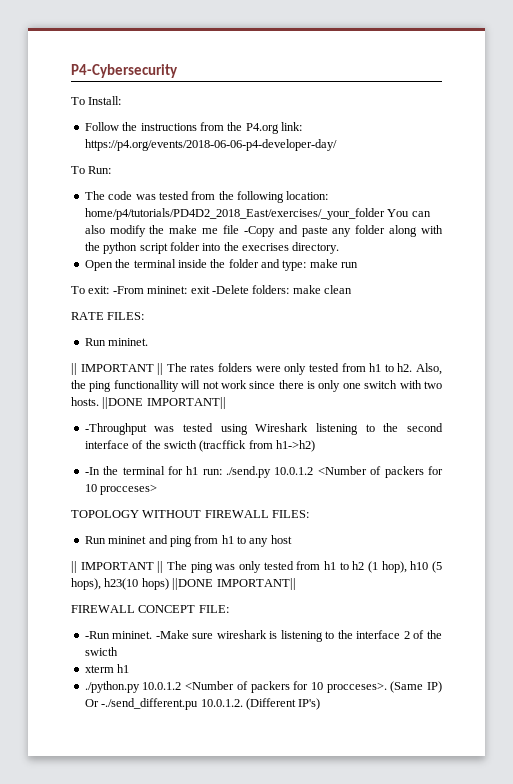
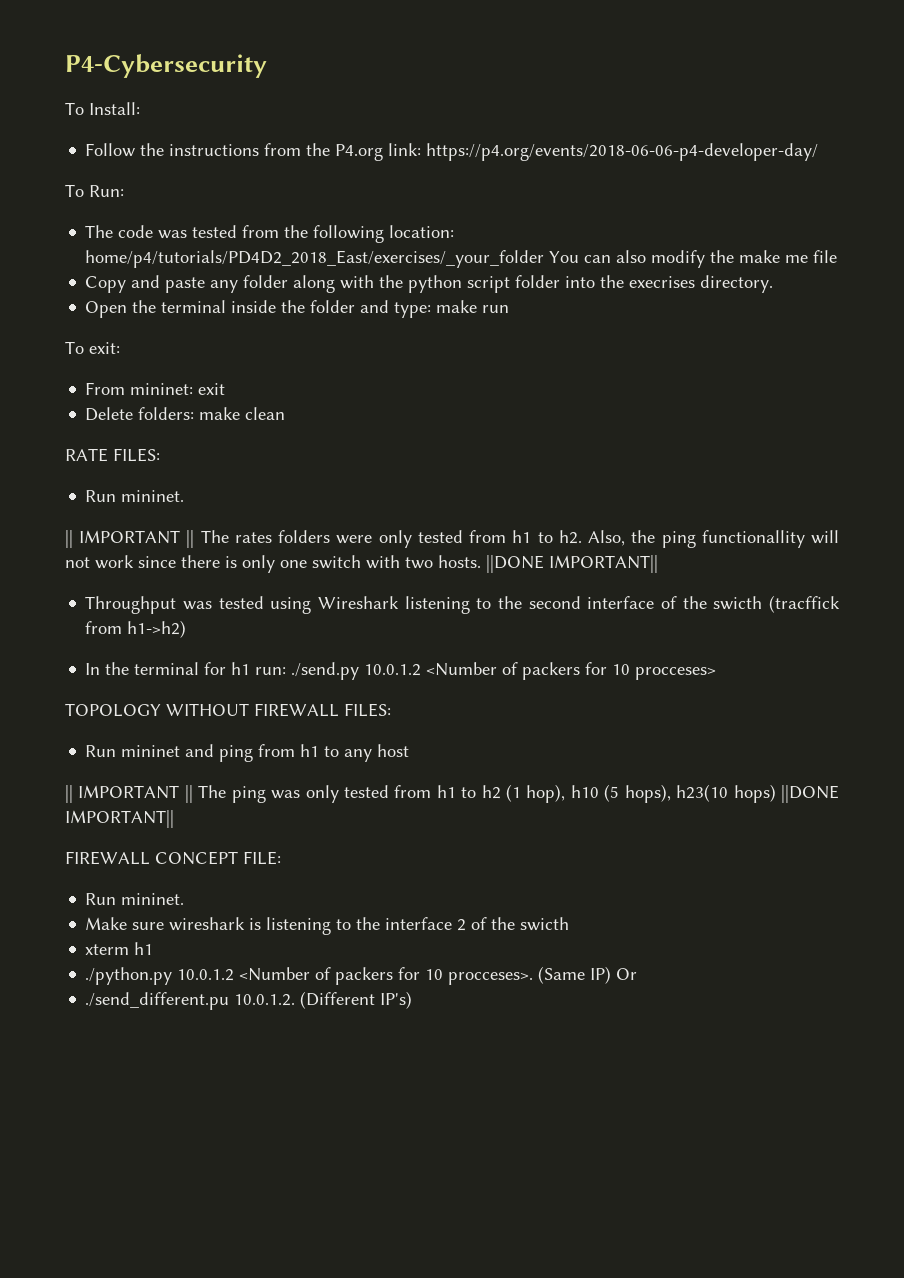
- The code was tested from the following location: home/p4/tutorials/PD4D2_2018_East/exercises/_your_folder You can also modify the make me file -Copy and paste any folder along with the python script folder into the execrises directory.
+ The code was tested from the following location: home/p4/tutorials/PD4D2_2018_East/exercises/_your_folder You can also modify the make me file
+ Copy and paste any folder along with the python script folder into the execrises directory.
- To exit: -From mininet: exit -Delete folders: make clean
+ To exit:
+ From mininet: exit
+ Delete folders: make clean
- -Throughput was tested using Wireshark listening to the second interface of the swicth (tracffick from h1->h2)
+ Throughput was tested using Wireshark listening to the second interface of the swicth (tracffick from h1->h2)
- -In the terminal for h1 run: ./send.py 10.0.1.2 <Number of packers for 10 procceses>
+ In the terminal for h1 run: ./send.py 10.0.1.2 <Number of packers for 10 procceses>
  FIREWALL CONCEPT FILE:
- -Run mininet. -Make sure wireshark is listening to the interface 2 of the swicth
+ Run mininet.
+ Make sure wireshark is listening to the interface 2 of the swicth
- (Same IP) Or -./send_different.pu 10.0.1.2. (Different IP's)
+ (Same IP) Or
+ ./send_different.pu 10.0.1.2. (Different IP's)

